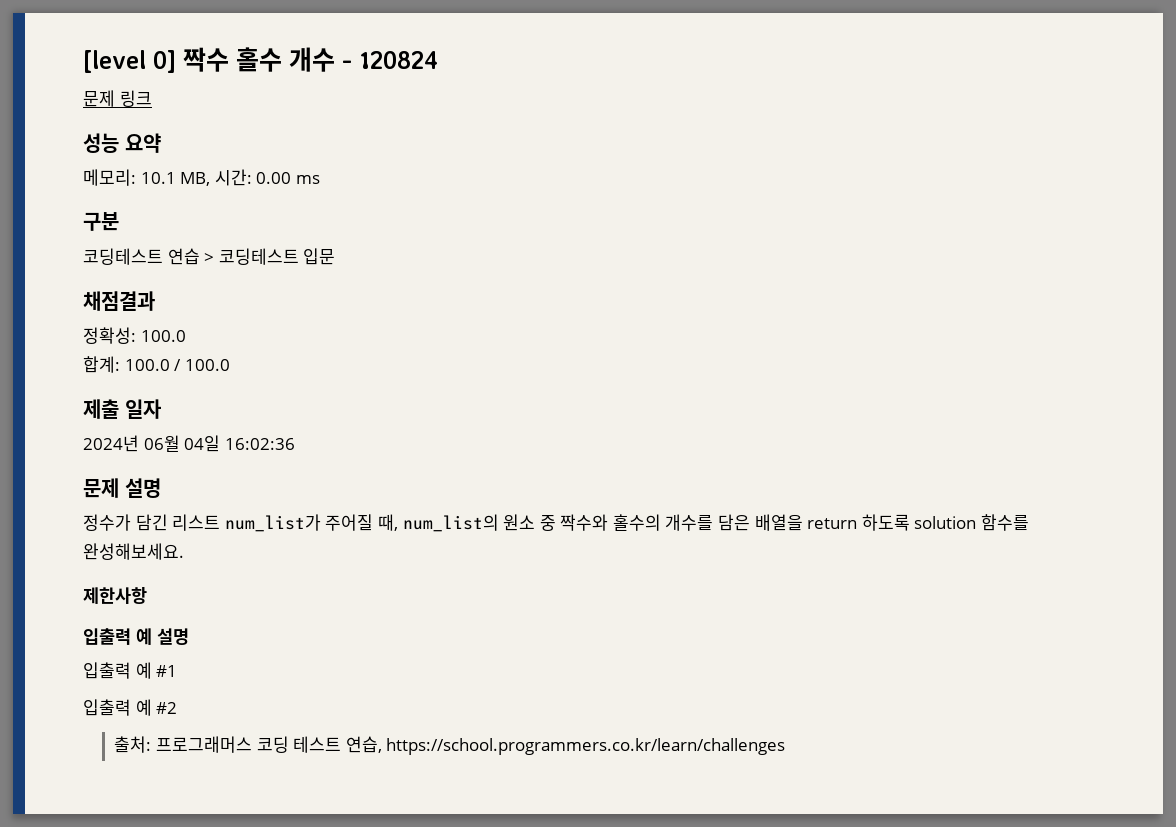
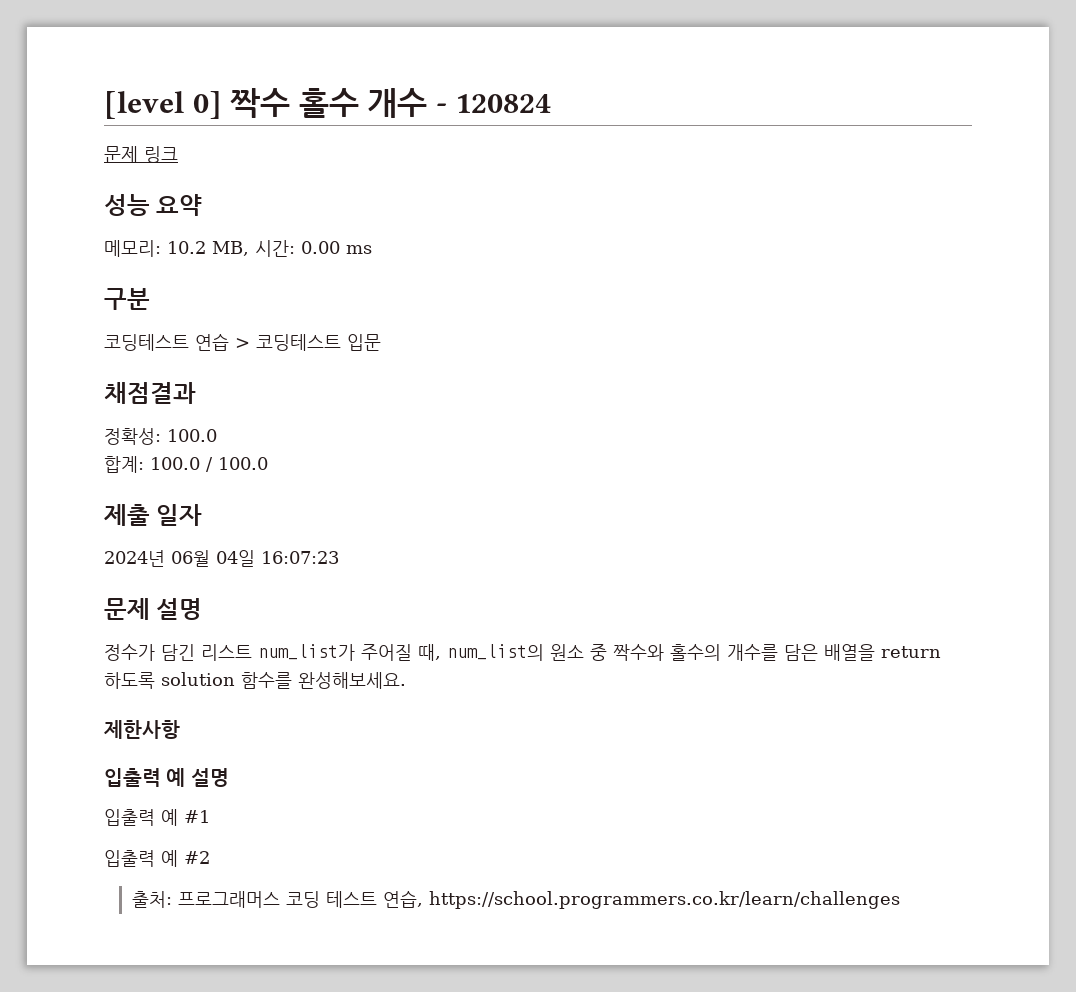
- 메모리: 10.1 MB, 시간: 0.00 ms
+ 메모리: 10.2 MB, 시간: 0.00 ms
- 2024년 06월 04일 16:02:36
+ 2024년 06월 04일 16:07:23

